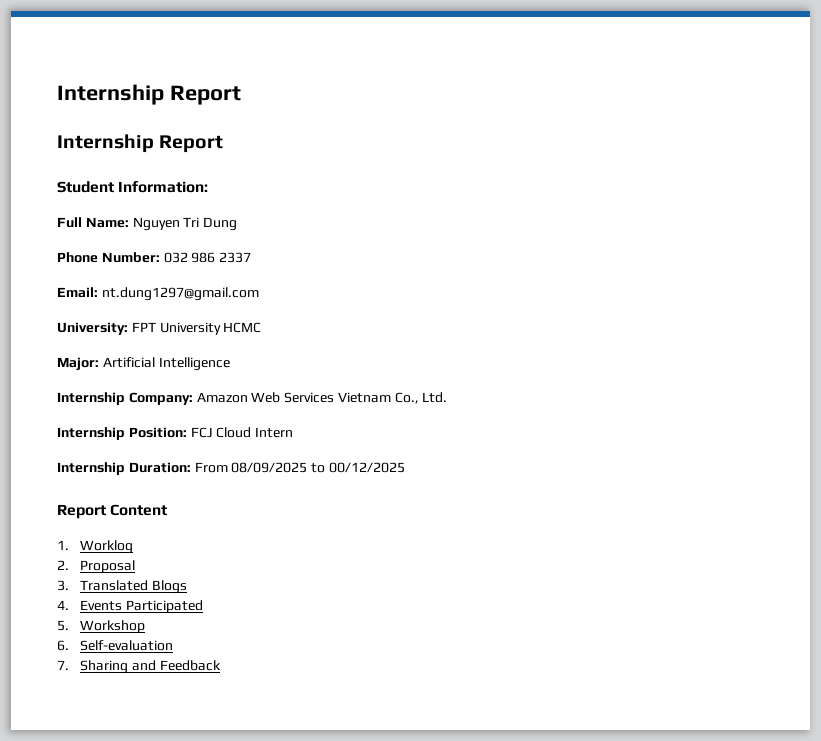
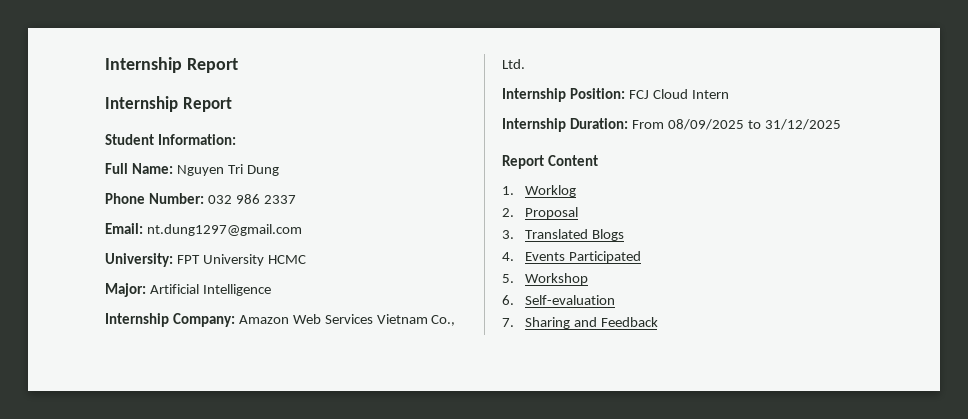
- Internship Duration: From 08/09/2025 to 00/12/2025
+ Internship Duration: From 08/09/2025 to 31/12/2025

